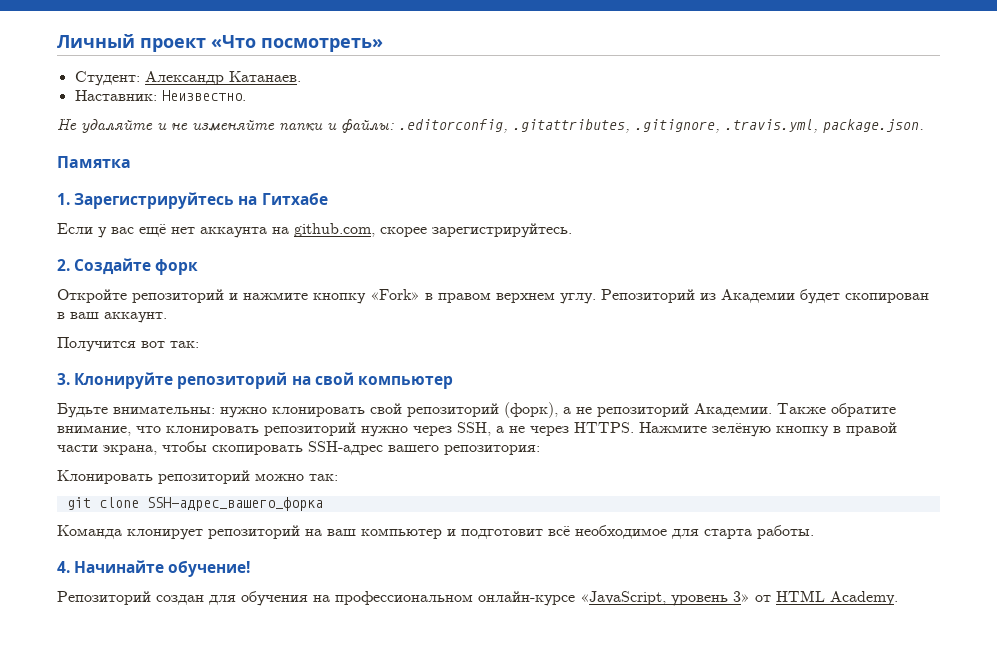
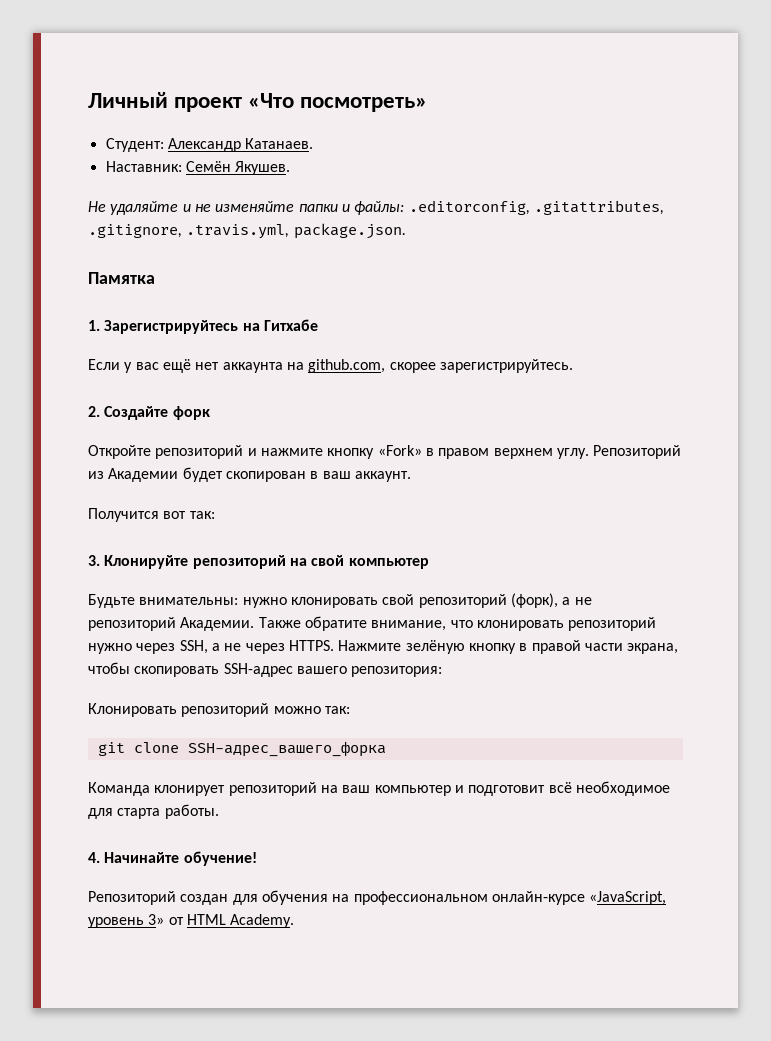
- Наставник: Неизвестно.
+ Наставник: Семён Якушев.

